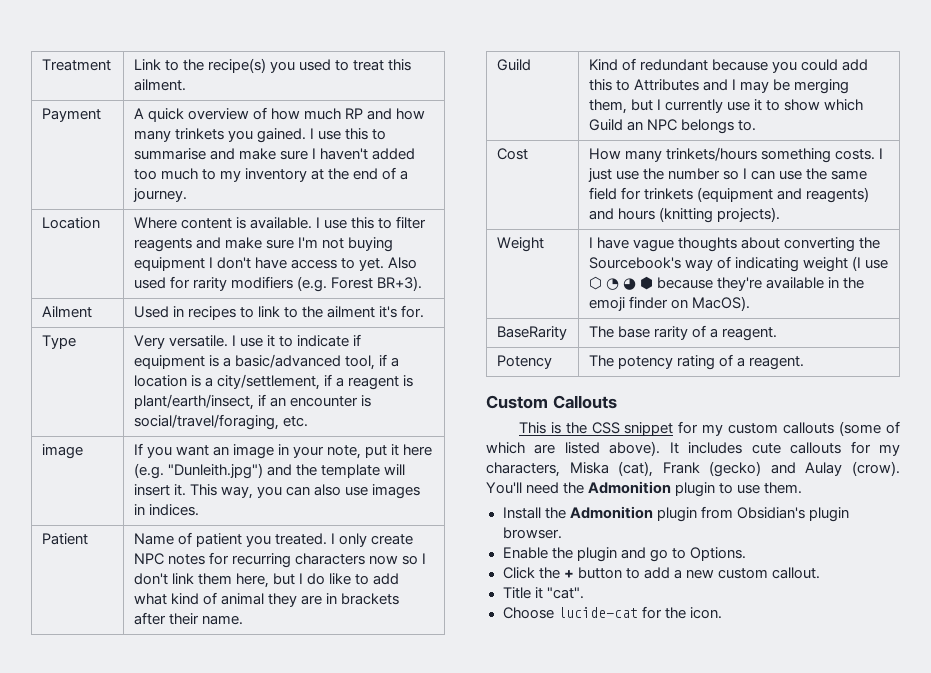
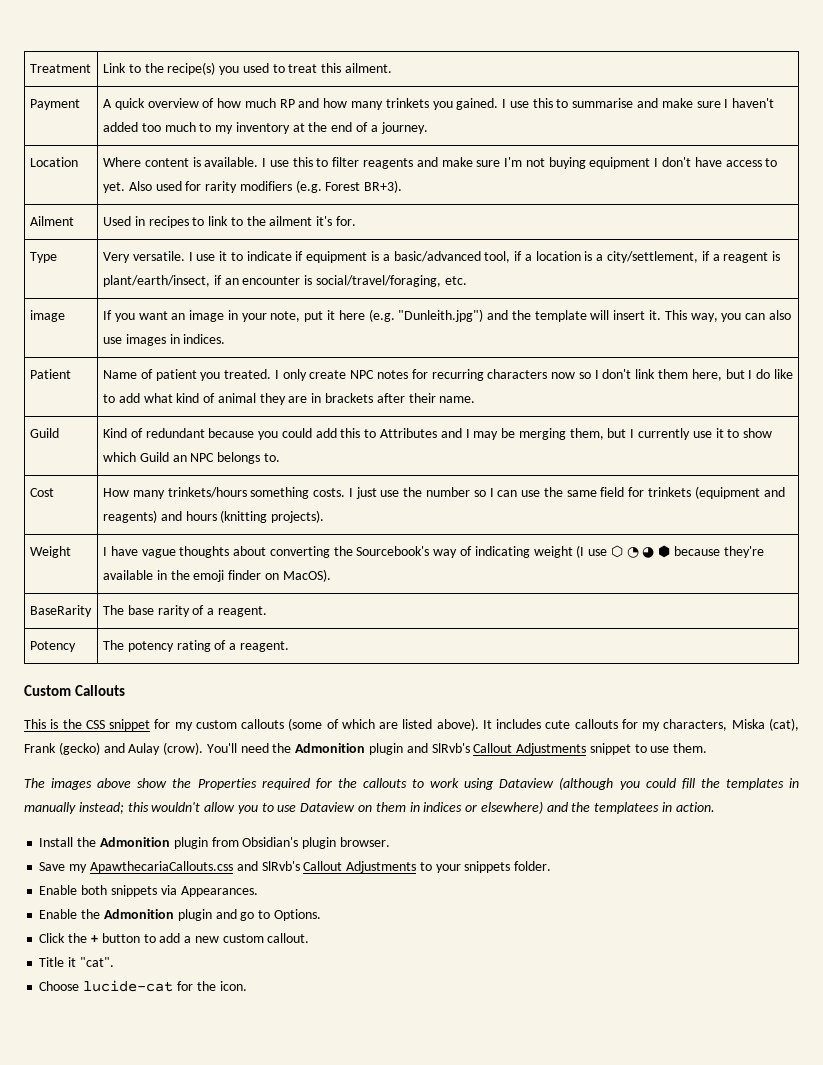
- You'll need the Admonition plugin to use them.
+ You'll need the Admonition plugin and SlRvb's Callout Adjustments snippet to use them.
+ The images above show the Properties required for the callouts to work using Dataview (although you could fill the templates in manually instead; this wouldn't allow you to use Dataview on them in indices or elsewhere) and the templatees in action.
+ Save my ApawthecariaCallouts.css and SlRvb's Callout Adjustments to your snippets folder.
+ Enable both snippets via Appearances.
- Enable the plugin and go to Options.
+ Enable the Admonition plugin and go to Options.

